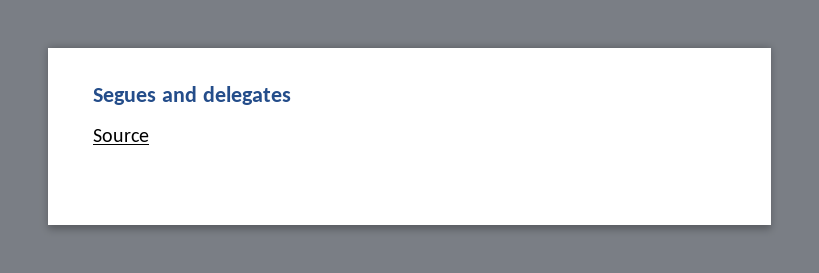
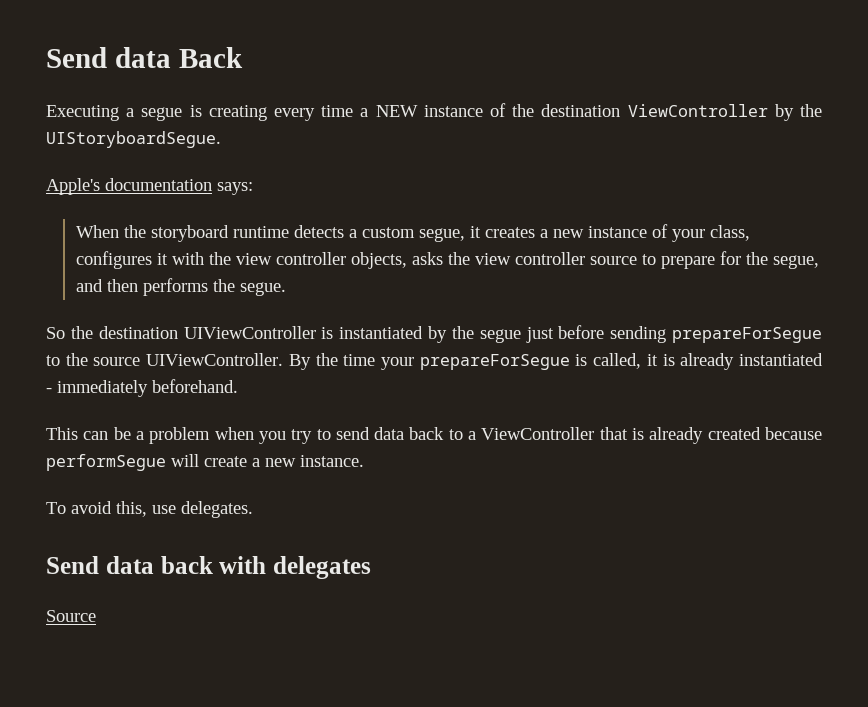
- Segues and delegates
+ Send data Back
+ Executing a segue is creating every time a NEW instance of the destination ViewController by the UIStoryboardSegue.
+ Apple's documentation says:
+ When the storyboard runtime detects a custom segue, it creates a new instance of your class, configures it with the view controller objects, asks the view controller source to prepare for the segue, and then performs the segue.
+ So the destination UIViewController is instantiated by the segue just before sending prepareForSegue to the source UIViewController. By the time your prepareForSegue is called, it is already instantiated - immediately beforehand.
+ This can be a problem when you try to send data back to a ViewController that is already created because performSegue will create a new instance.
+ To avoid this, use delegates.
+ Send data back with delegates

